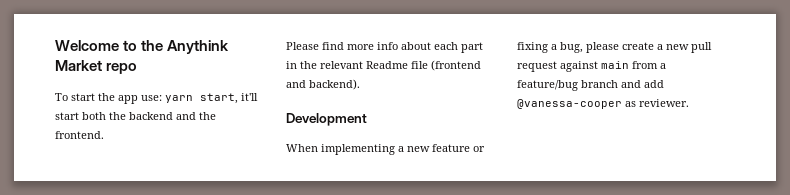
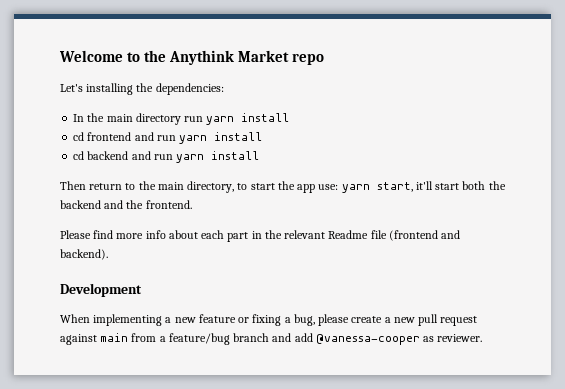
- To start the app use: yarn start, it'll start both the backend and the frontend.
+ Let's installing the dependencies:
+ In the main directory run yarn install
+ cd frontend and run yarn install
+ cd backend and run yarn install
+ Then return to the main directory, to start the app use: yarn start, it'll start both the backend and the frontend.

